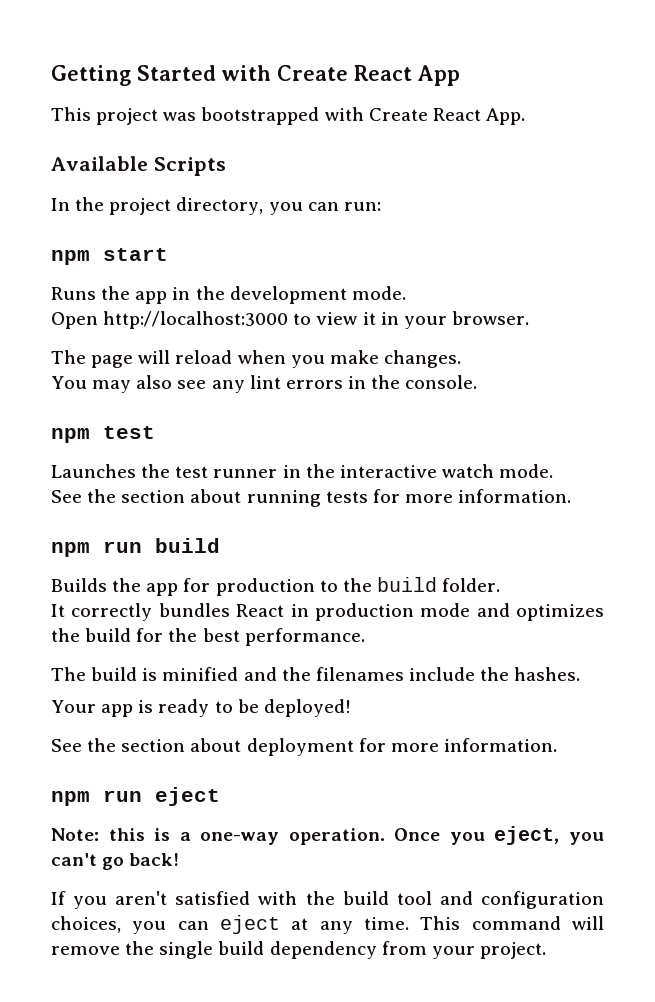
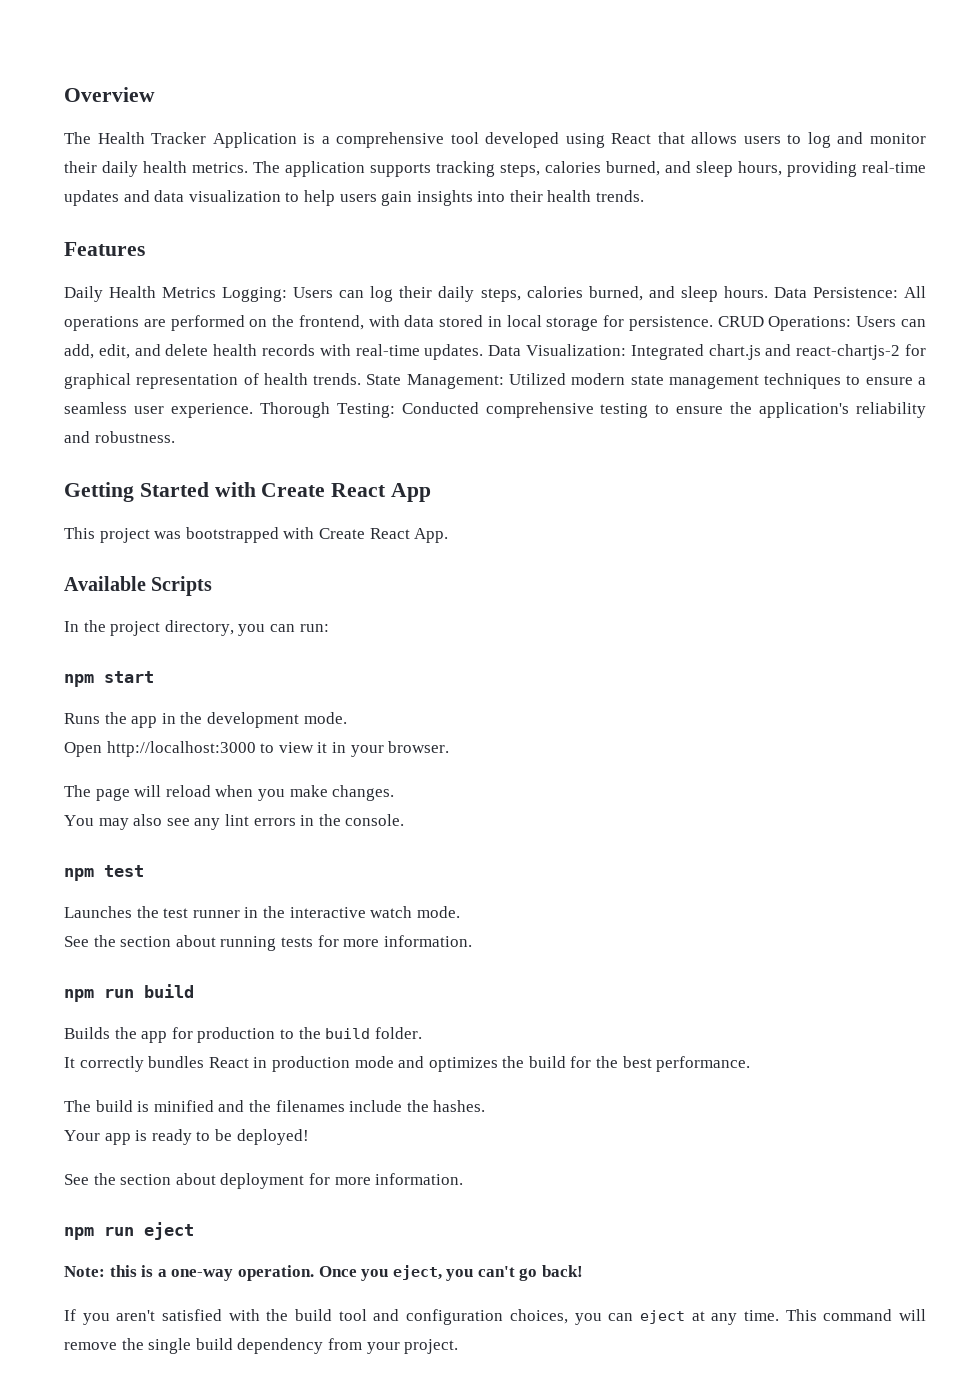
+ Overview
+ The Health Tracker Application is a comprehensive tool developed using React that allows users to log and monitor their daily health metrics. The application supports tracking steps, calories burned, and sleep hours, providing real-time updates and data visualization to help users gain insights into their health trends.
+ Features
+ Daily Health Metrics Logging: Users can log their daily steps, calories burned, and sleep hours. Data Persistence: All operations are performed on the frontend, with data stored in local storage for persistence. CRUD Operations: Users can add, edit, and delete health records with real-time updates. Data Visualization: Integrated chart.js and react-chartjs-2 for graphical representation of health trends. State Management: Utilized modern state management techniques to ensure a seamless user experience. Thorough Testing: Conducted comprehensive testing to ensure the application's reliability and robustness.

